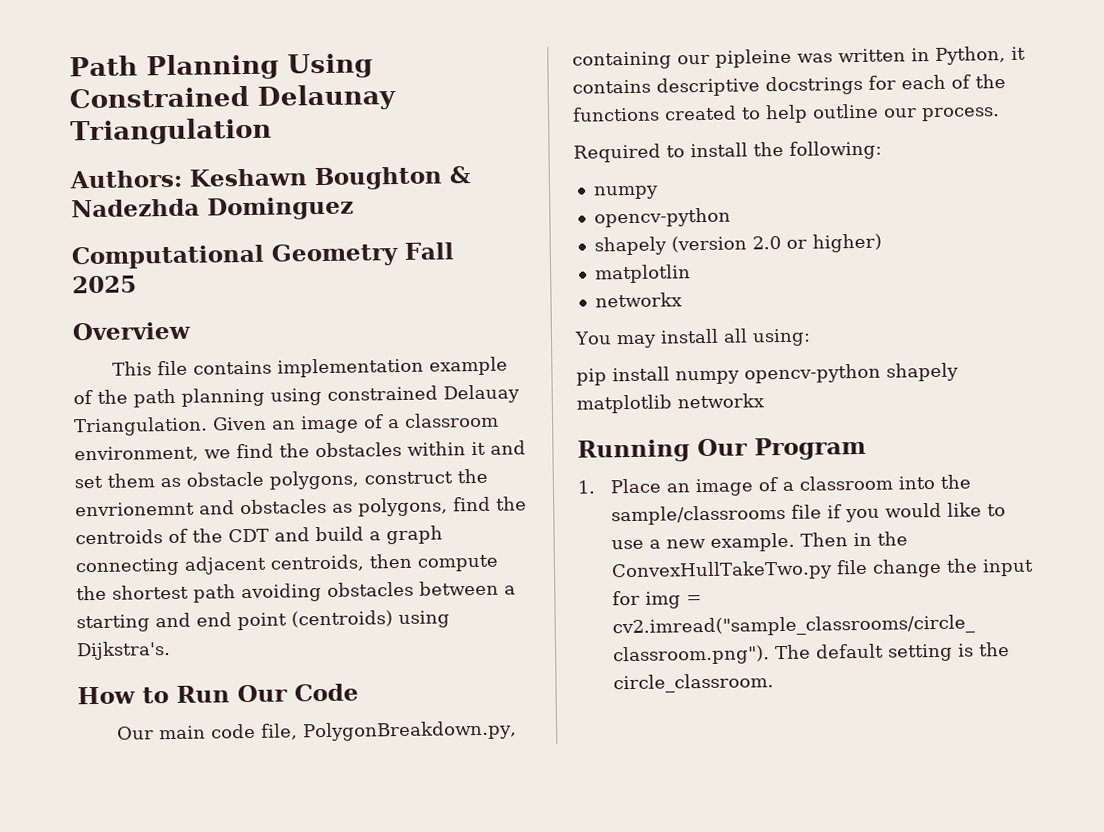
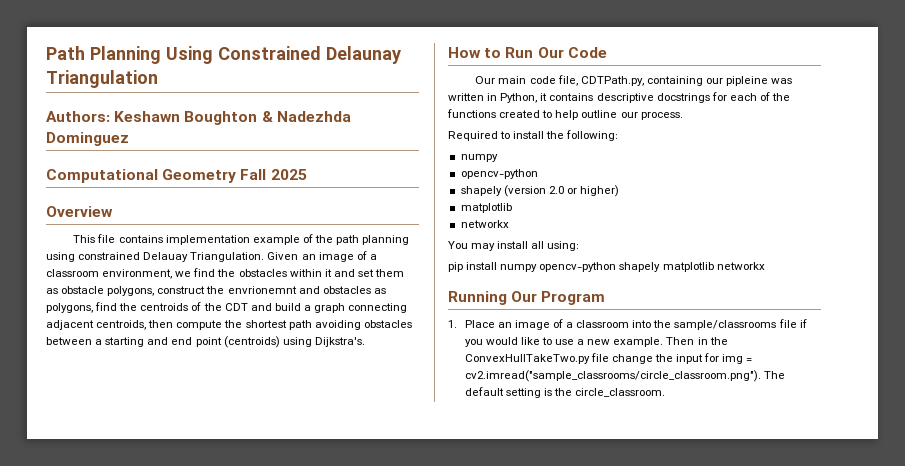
- Our main code file, PolygonBreakdown.py, containing our pipleine was written in Python, it contains descriptive docstrings for each of the functions created to help outline our process.
+ Our main code file, CDTPath.py, containing our pipleine was written in Python, it contains descriptive docstrings for each of the functions created to help outline our process.
  shapely (version 2.0 or higher)
- matplotlin
+ matplotlib

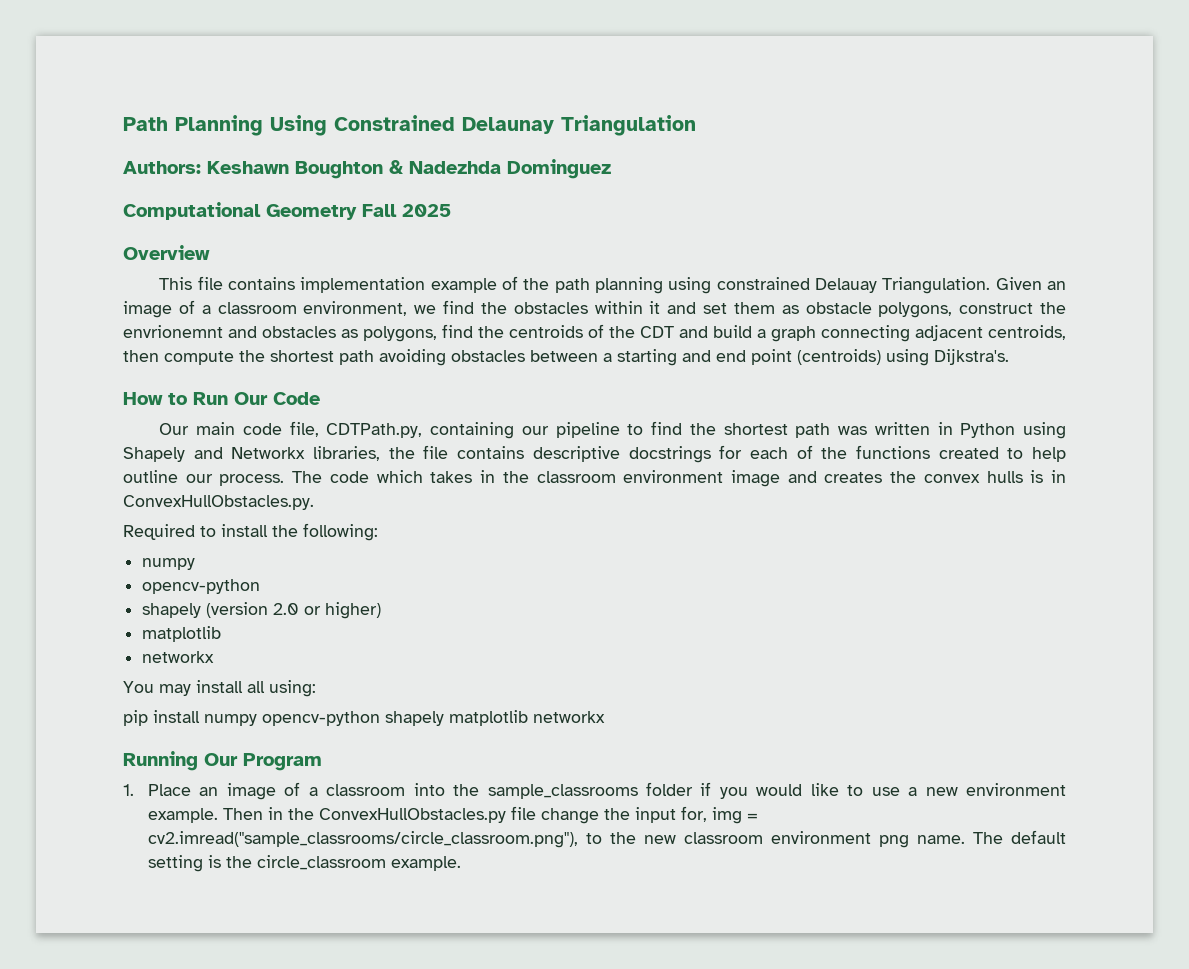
- Our main code file, CDTPath.py, containing our pipleine was written in Python, it contains descriptive docstrings for each of the functions created to help outline our process.
+ Our main code file, CDTPath.py, containing our pipeline to find the shortest path was written in Python using Shapely and Networkx libraries, the file contains descriptive docstrings for each of the functions created to help outline our process. The code which takes in the classroom environment image and creates the convex hulls is in ConvexHullObstacles.py.
- 1. Place an image of a classroom into the sample/classrooms file if you would like to use a new example.
+ 1. Place an image of a classroom into the sample_classrooms folder if you would like to use a new environment example.
- Then in the ConvexHullTakeTwo.py file change the input for img = cv2.imread("sample_classrooms/circle_classroom.png"). The default setting is the circle_classroom.
+ Then in the ConvexHullObstacles.py file change the input for, img = cv2.imread("sample_classrooms/circle_classroom.png"), to the new classroom environment png name. The default setting is the circle_classroom example.

